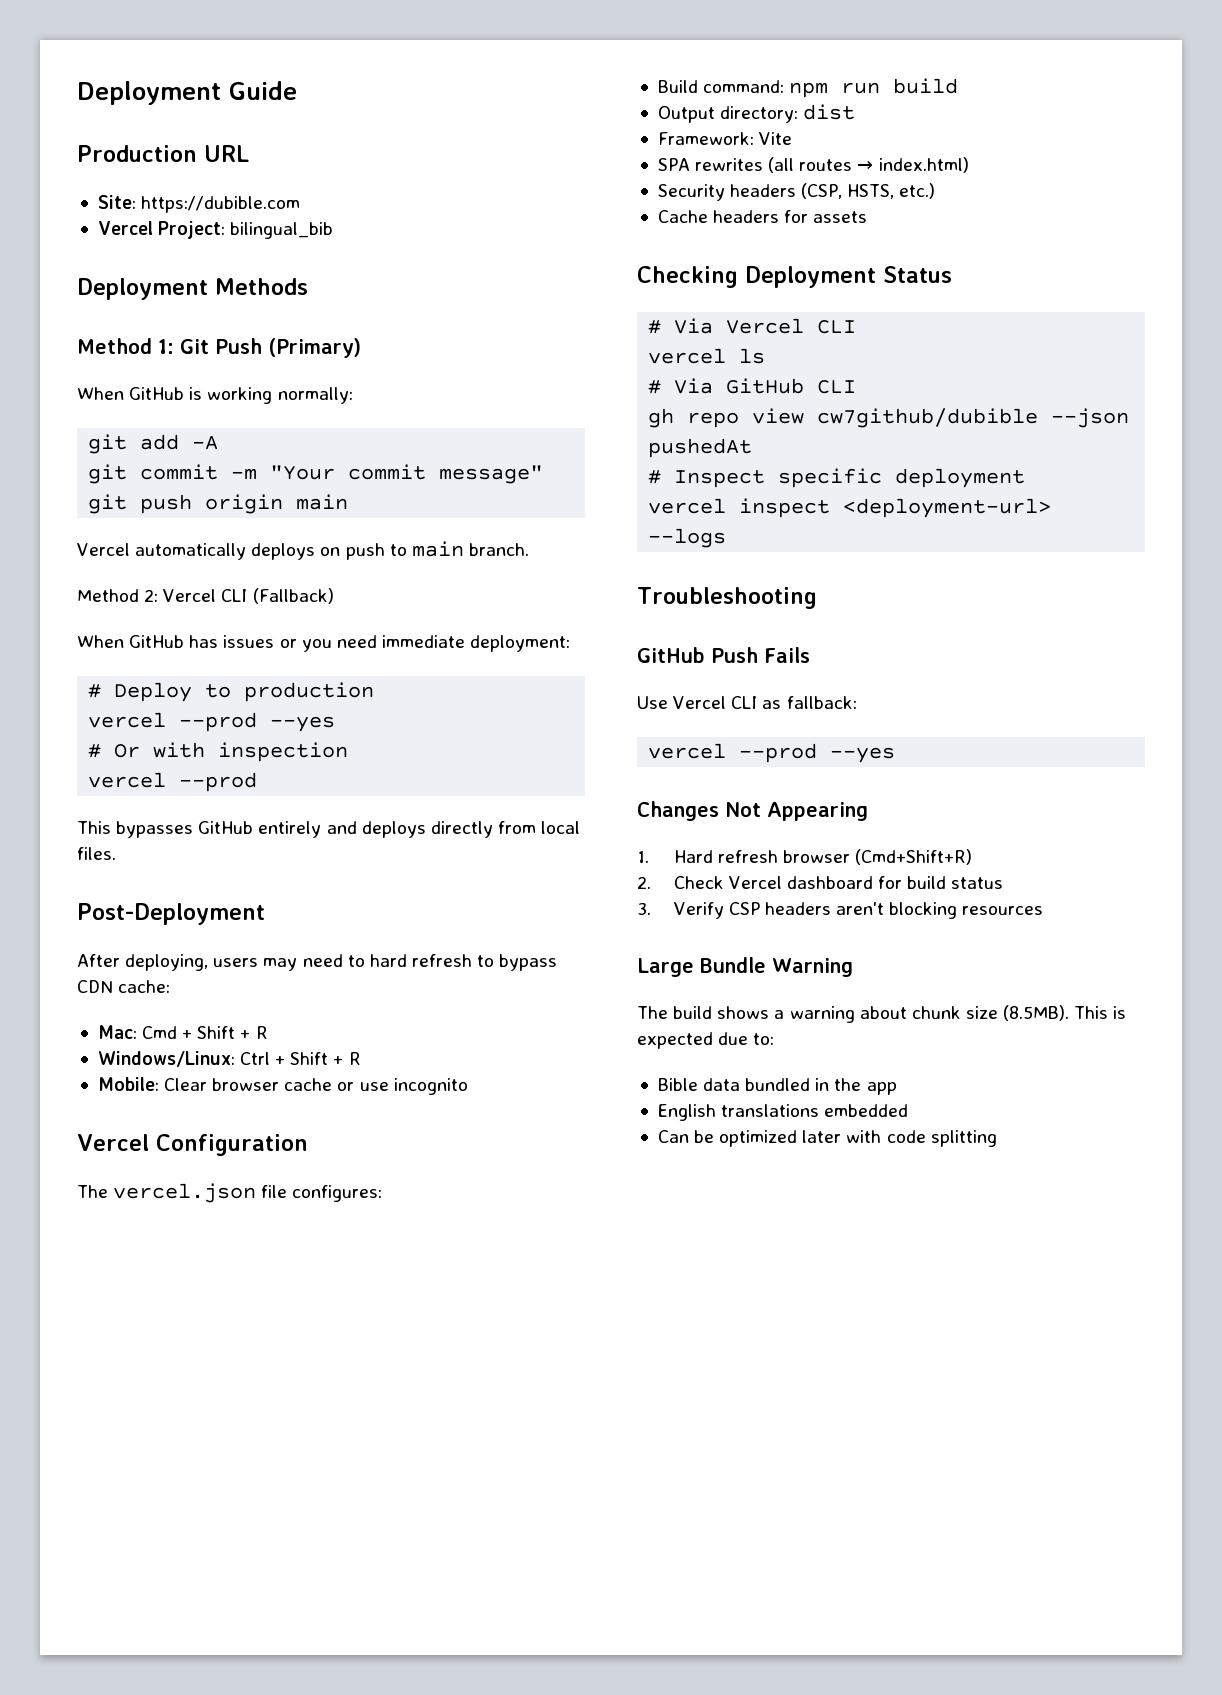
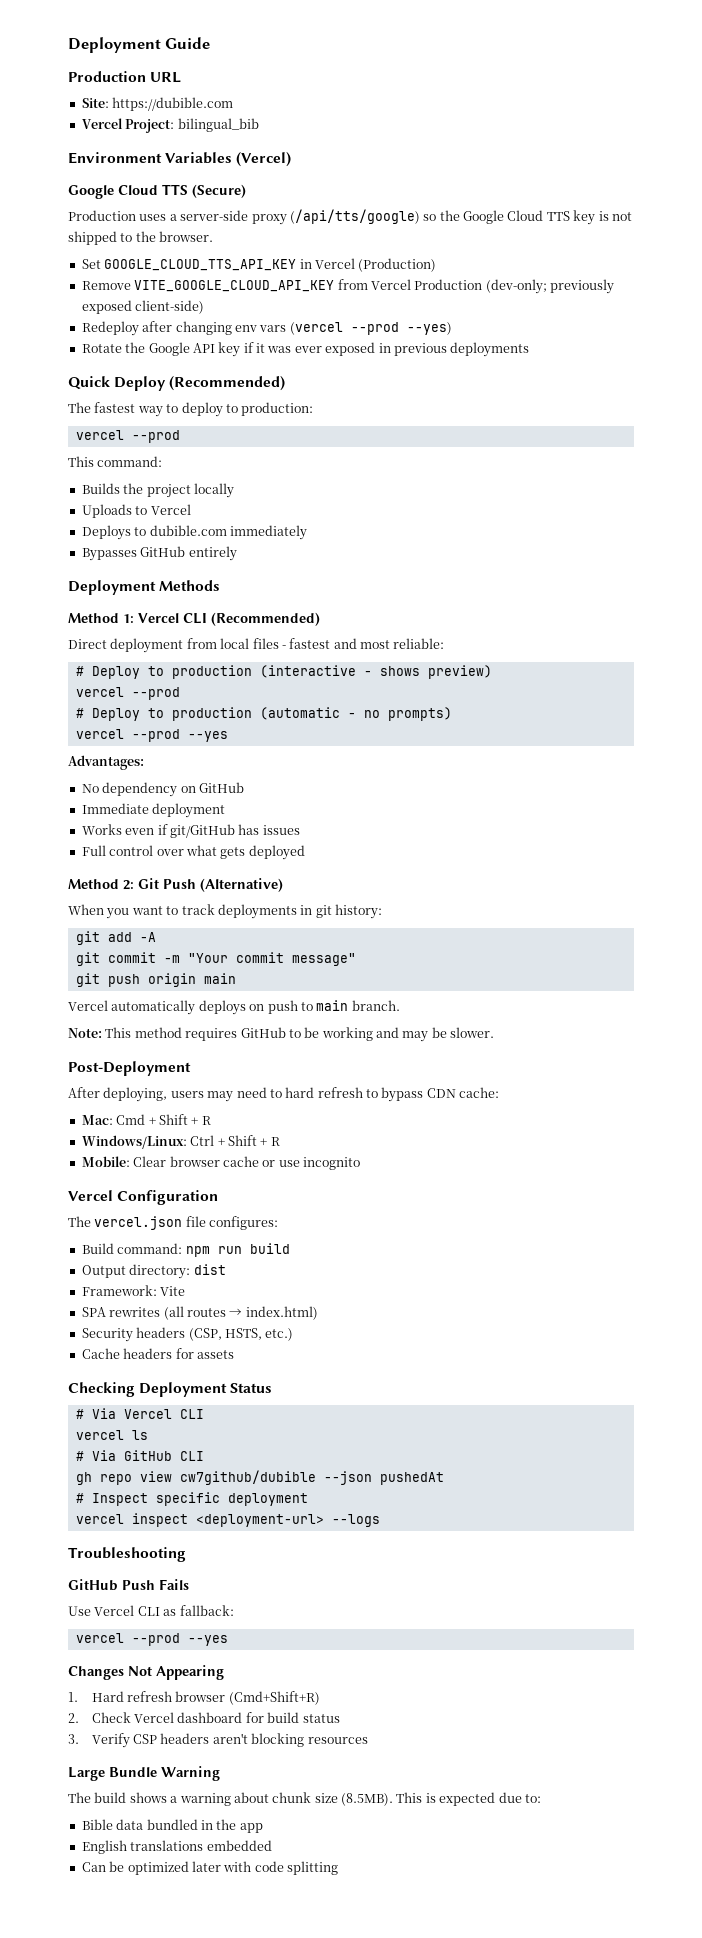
+ Environment Variables (Vercel)
+ Google Cloud TTS (Secure)
+ Production uses a server-side proxy (/api/tts/google) so the Google Cloud TTS key is not shipped to the browser.
+ Set GOOGLE_CLOUD_TTS_API_KEY in Vercel (Production)
+ Remove VITE_GOOGLE_CLOUD_API_KEY from Vercel Production (dev-only; previously exposed client-side)
+ Redeploy after changing env vars (vercel --prod --yes)
+ Rotate the Google API key if it was ever exposed in previous deployments
+ Quick Deploy (Recommended)
+ The fastest way to deploy to production:
+ vercel --prod
+ This command:
+ Builds the project locally
+ Uploads to Vercel
+ Deploys to dubible.com immediately
+ Bypasses GitHub entirely
  Deployment Methods
- Method 1: Git Push (Primary)
- When GitHub is working normally:
+ Method 1: Vercel CLI (Recommended)
+ Direct deployment from local files - fastest and most reliable:
+ # Deploy to production (interactive - shows preview)
+ vercel --prod
+ # Deploy to production (automatic - no prompts)
+ vercel --prod --yes
+ Advantages:
+ No dependency on GitHub
+ Immediate deployment
+ Works even if git/GitHub has issues
+ Full control over what gets deployed
+ Method 2: Git Push (Alternative)
+ When you want to track deployments in git history:
- Method 2: Vercel CLI (Fallback)
- When GitHub has issues or you need immediate deployment:
- # Deploy to production
- vercel --prod --yes
- # Or with inspection
- vercel --prod
- This bypasses GitHub entirely and deploys directly from local files.
+ Note: This method requires GitHub to be working and may be slower.

